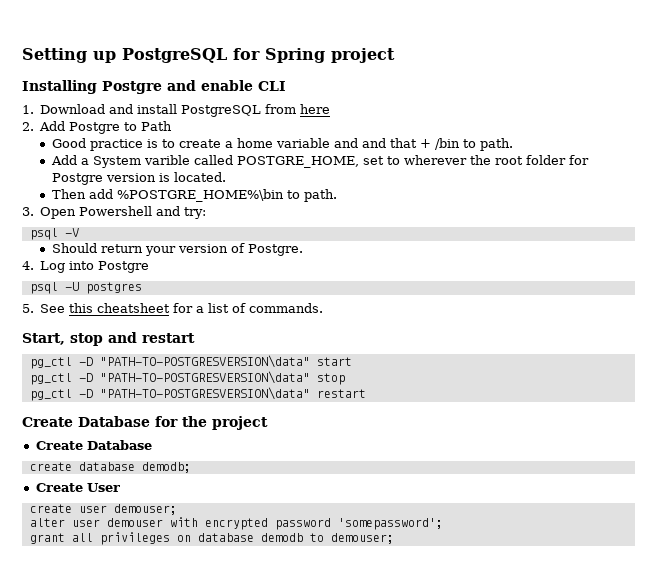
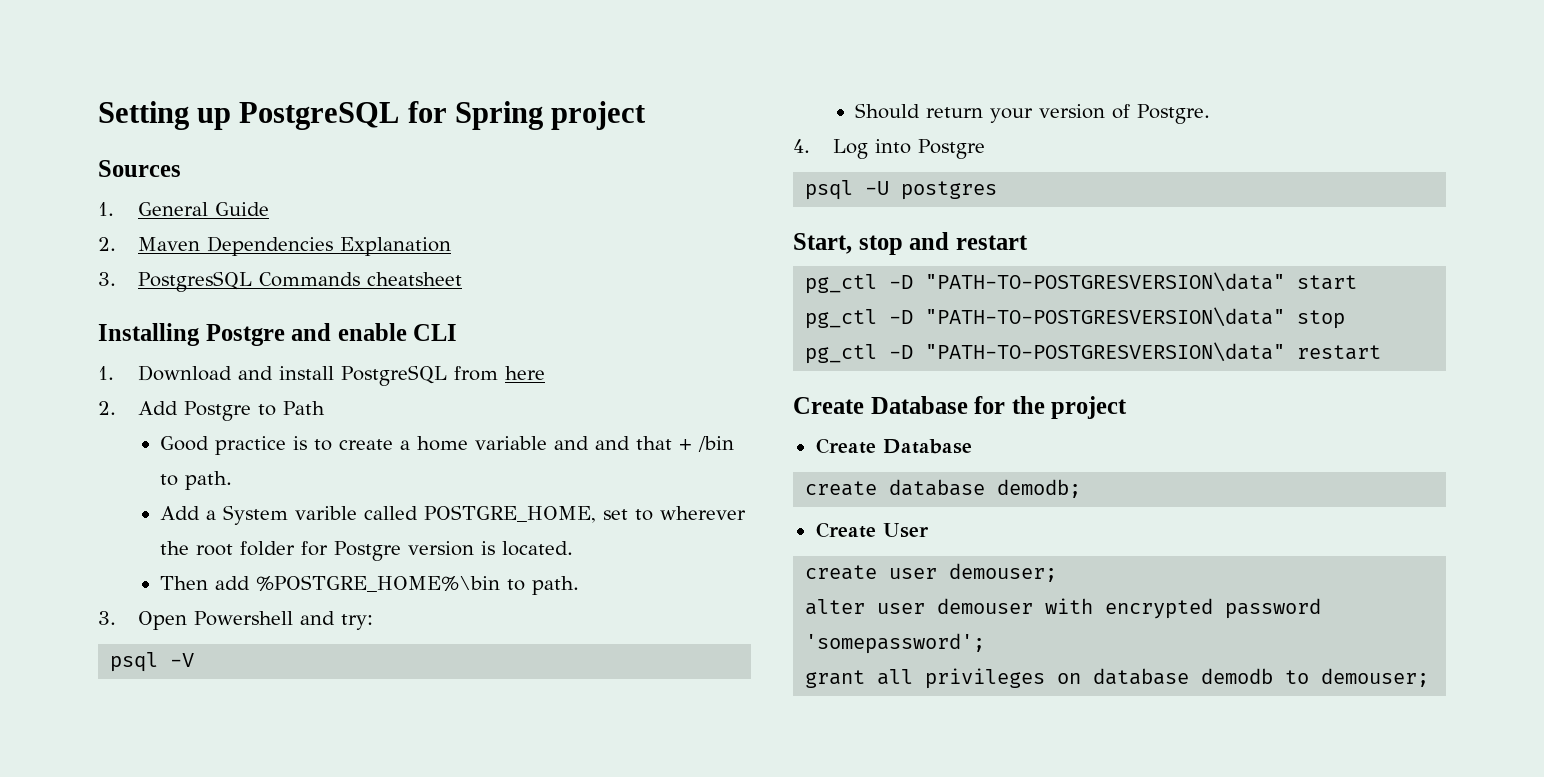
+ Sources
+ 1. General Guide
+ 2. Maven Dependencies Explanation
+ 3. PostgresSQL Commands cheatsheet
- 5. See this cheatsheet for a list of commands.

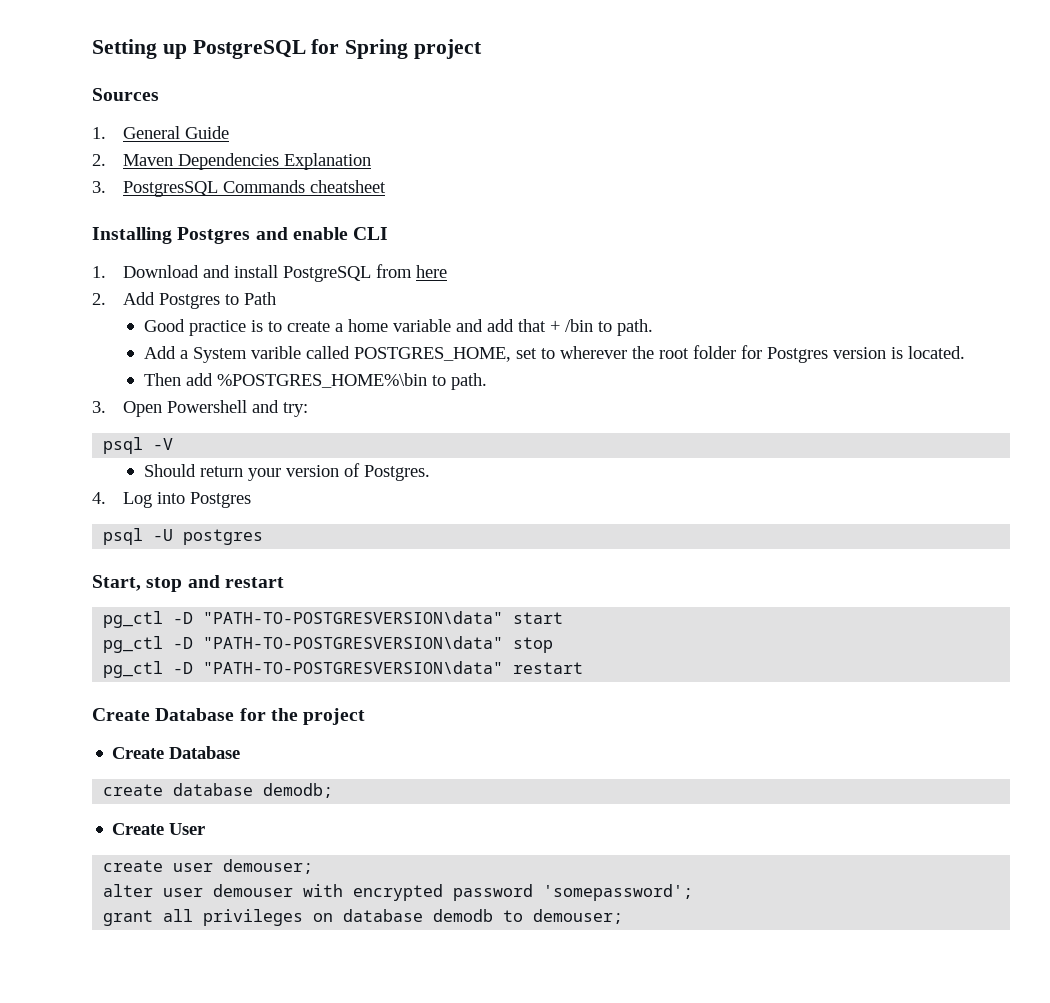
- Installing Postgre and enable CLI
+ Installing Postgres and enable CLI
- 2. Add Postgre to Path
+ 2. Add Postgres to Path
- Good practice is to create a home variable and and that + /bin to path.
+ Good practice is to create a home variable and add that + /bin to path.
- Add a System varible called POSTGRE_HOME, set to wherever the root folder for Postgre version is located.
+ Add a System varible called POSTGRES_HOME, set to wherever the root folder for Postgres version is located.
- Then add %POSTGRE_HOME%\bin to path.
+ Then add %POSTGRES_HOME%\bin to path.
- Should return your version of Postgre.
+ Should return your version of Postgres.
- 4. Log into Postgre
+ 4. Log into Postgres

